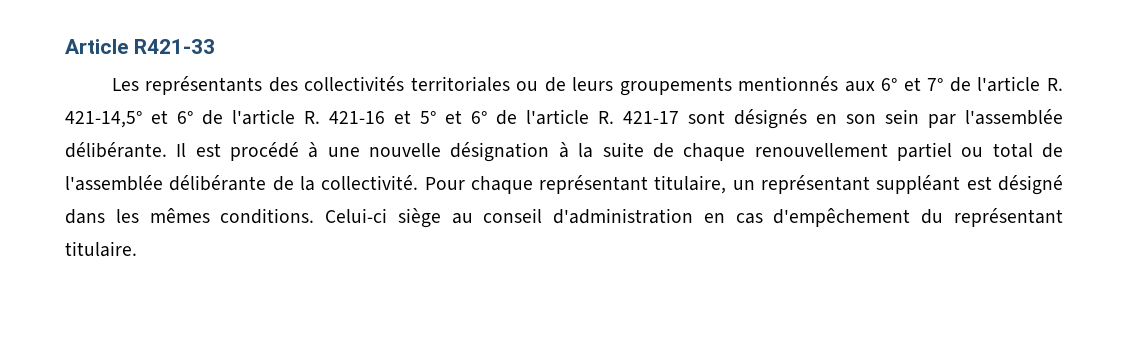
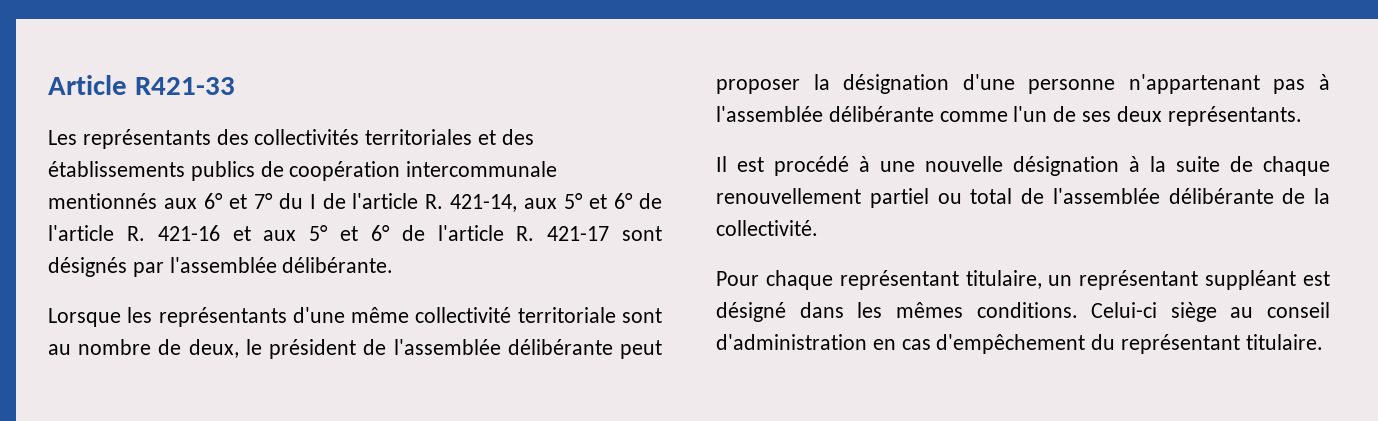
- Les représentants des collectivités territoriales ou de leurs groupements mentionnés aux 6° et 7° de l'article R. 421-14,5° et 6° de l'article R. 421-16 et 5° et 6° de l'article R. 421-17 sont désignés en son sein par l'assemblée délibérante. Il est procédé à une nouvelle désignation à la suite de chaque renouvellement partiel ou total de l'assemblée délibérante de la collectivité. Pour chaque représentant titulaire, un représentant suppléant est désigné dans les mêmes conditions.
+ Les représentants des collectivités territoriales et des établissements publics de coopération intercommunale mentionnés aux 6° et 7° du I de l'article R. 421-14, aux 5° et 6° de l'article R. 421-16 et aux 5° et 6° de l'article R. 421-17 sont désignés par l'assemblée délibérante.
+ Lorsque les représentants d'une même collectivité territoriale sont au nombre de deux, le président de l'assemblée délibérante peut proposer la désignation d'une personne n'appartenant pas à l'assemblée délibérante comme l'un de ses deux représentants.
+ Il est procédé à une nouvelle désignation à la suite de chaque renouvellement partiel ou total de l'assemblée délibérante de la collectivité.
+ Pour chaque représentant titulaire, un représentant suppléant est désigné dans les mêmes conditions.

